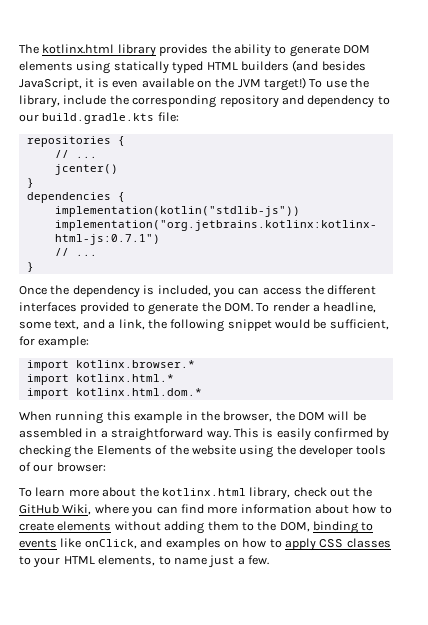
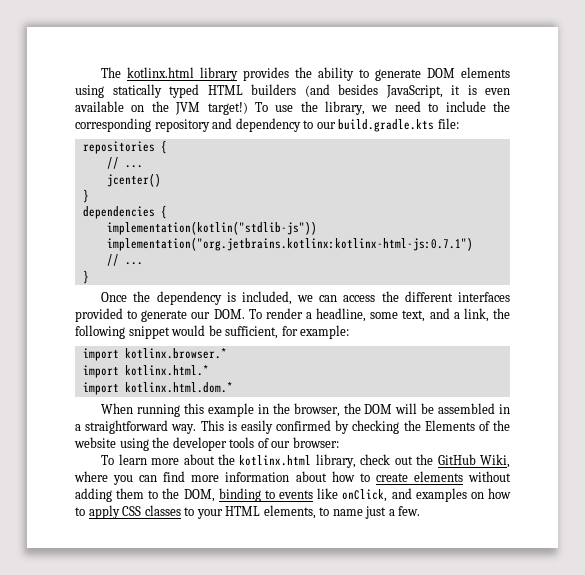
- To use the library, include the corresponding repository and dependency to our build.gradle.kts file:
+ To use the library, we need to include the corresponding repository and dependency to our build.gradle.kts file:
- Once the dependency is included, you can access the different interfaces provided to generate the DOM. To render a headline, some text, and a link, the following snippet would be sufficient, for example:
+ Once the dependency is included, we can access the different interfaces provided to generate our DOM. To render a headline, some text, and a link, the following snippet would be sufficient, for example:

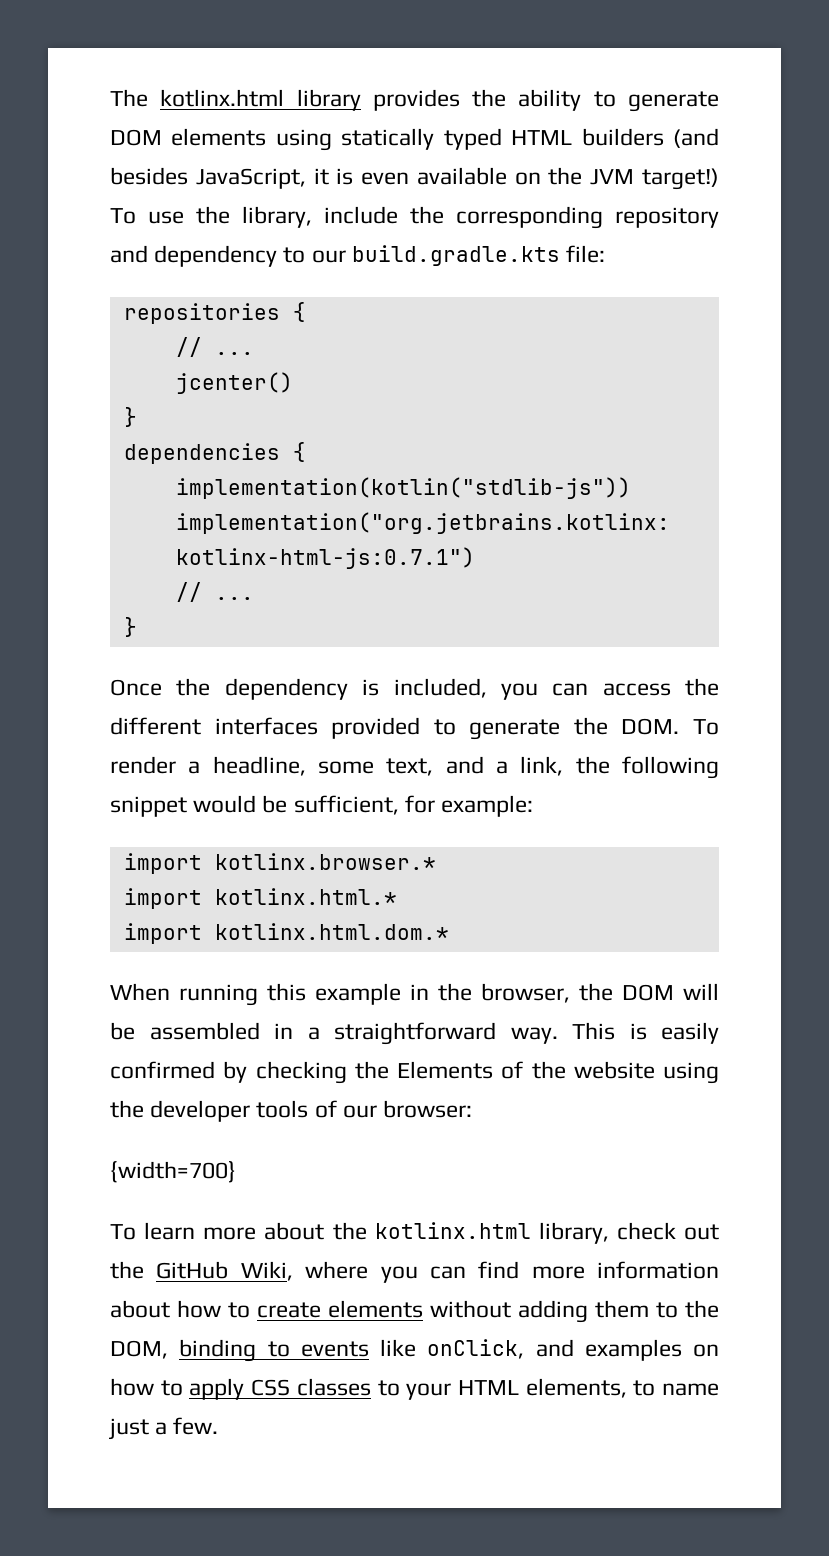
- To use the library, we need to include the corresponding repository and dependency to our build.gradle.kts file:
+ To use the library, include the corresponding repository and dependency to our build.gradle.kts file:
- Once the dependency is included, we can access the different interfaces provided to generate our DOM. To render a headline, some text, and a link, the following snippet would be sufficient, for example:
+ Once the dependency is included, you can access the different interfaces provided to generate the DOM. To render a headline, some text, and a link, the following snippet would be sufficient, for example:
+ {width=700}

